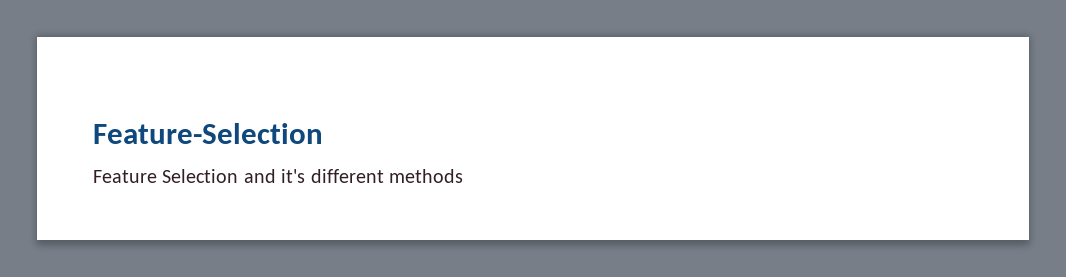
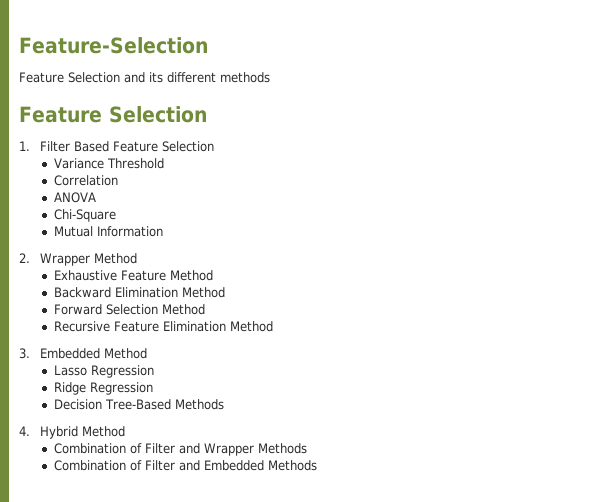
- Feature Selection and it's different methods
+ Feature Selection and its different methods
+ Feature Selection
+ 1. Filter Based Feature Selection
+ Variance Threshold
+ Correlation
+ ANOVA
+ Chi-Square
+ Mutual Information
+ 2. Wrapper Method
+ Exhaustive Feature Method
+ Backward Elimination Method
+ Forward Selection Method
+ Recursive Feature Elimination Method
+ 3. Embedded Method
+ Lasso Regression
+ Ridge Regression
+ Decision Tree-Based Methods
+ 4. Hybrid Method
+ Combination of Filter and Wrapper Methods
+ Combination of Filter and Embedded Methods

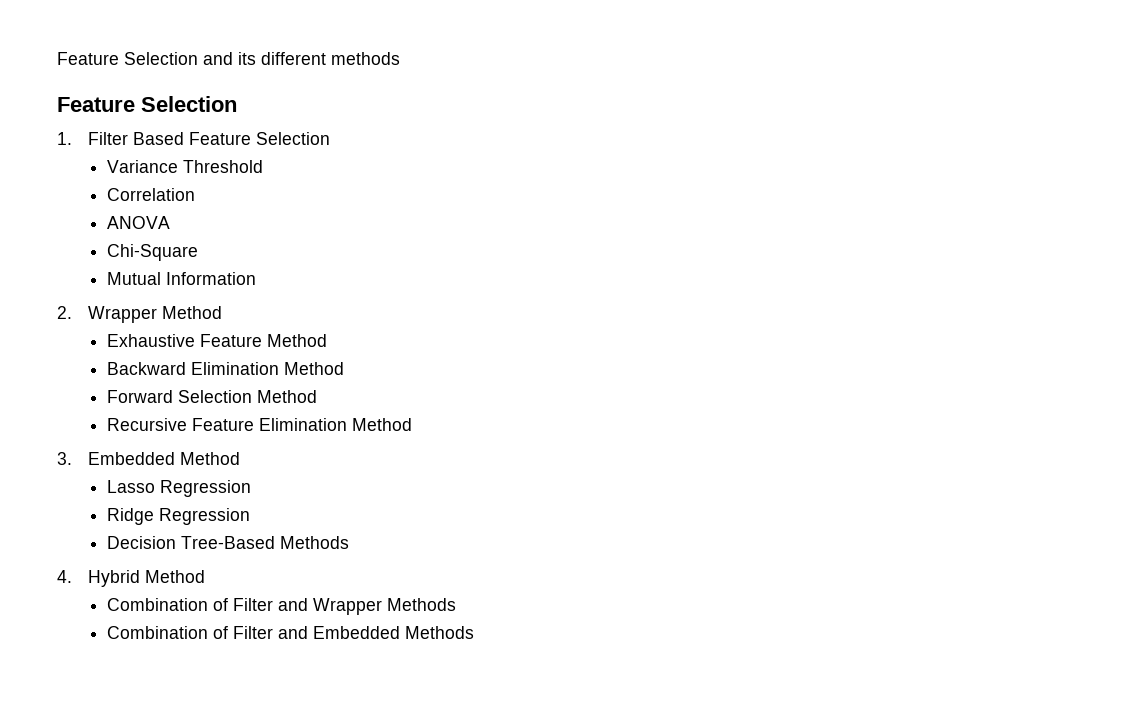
- Feature-Selection

